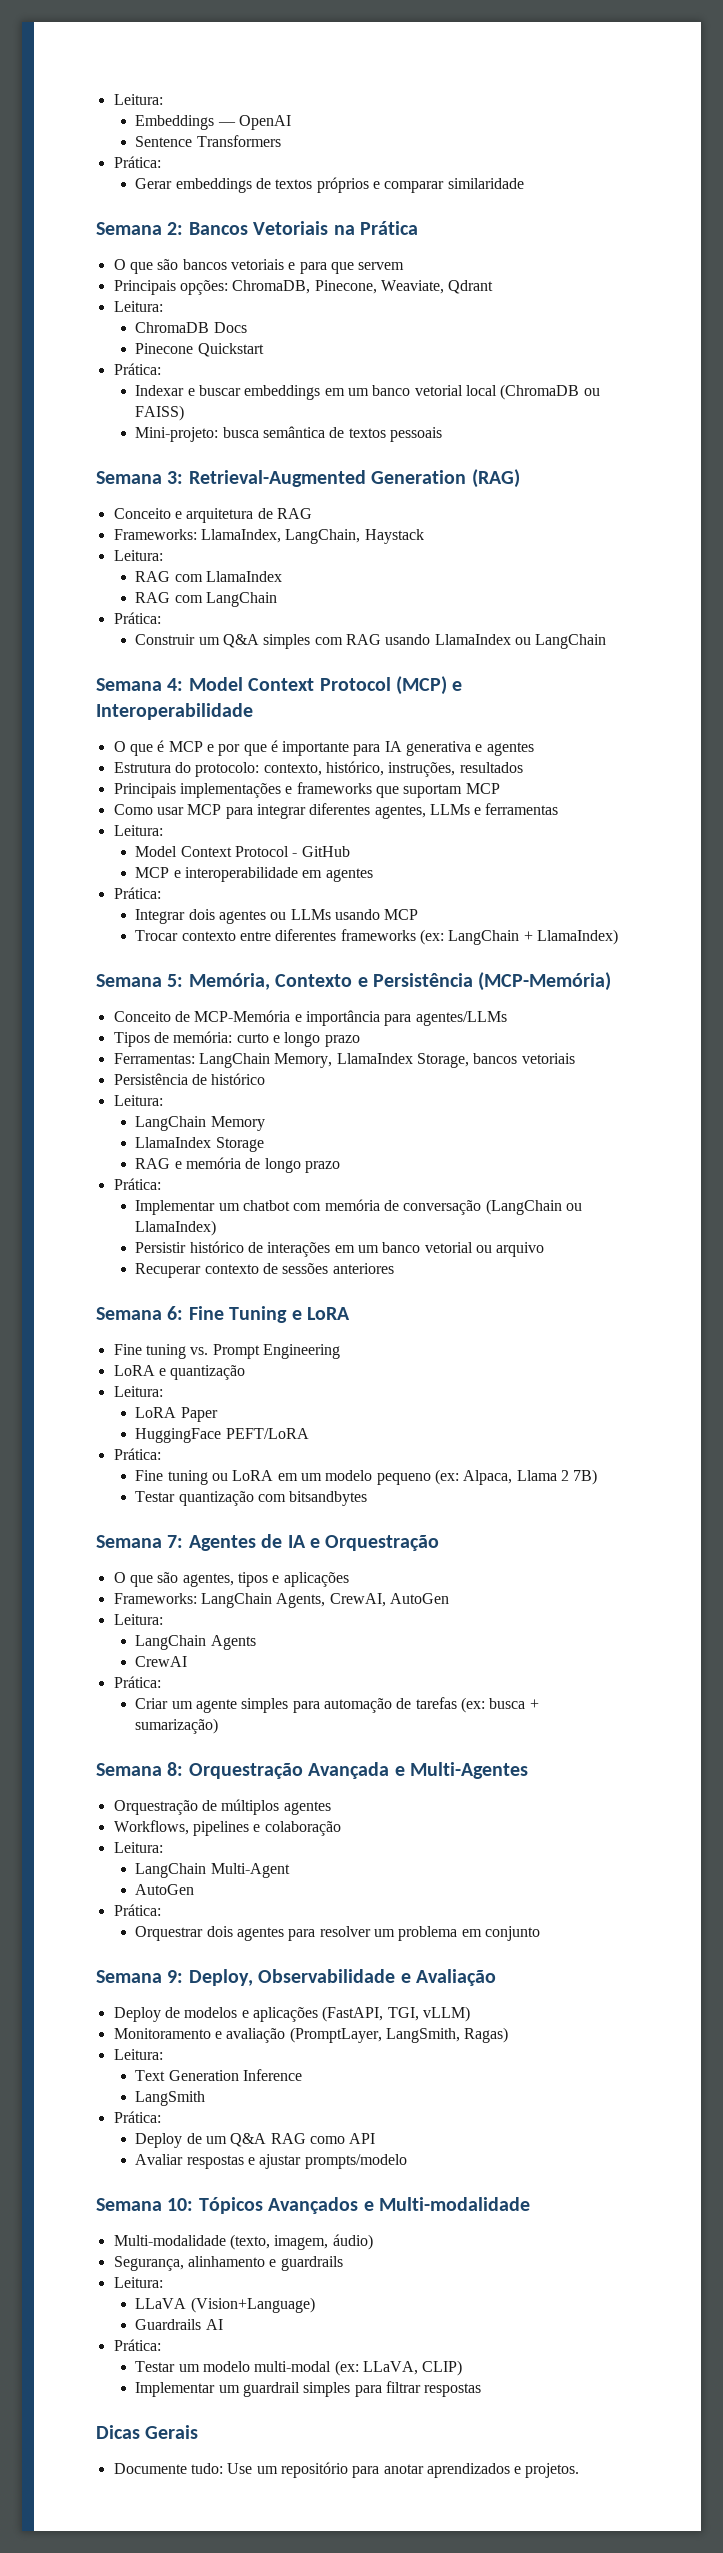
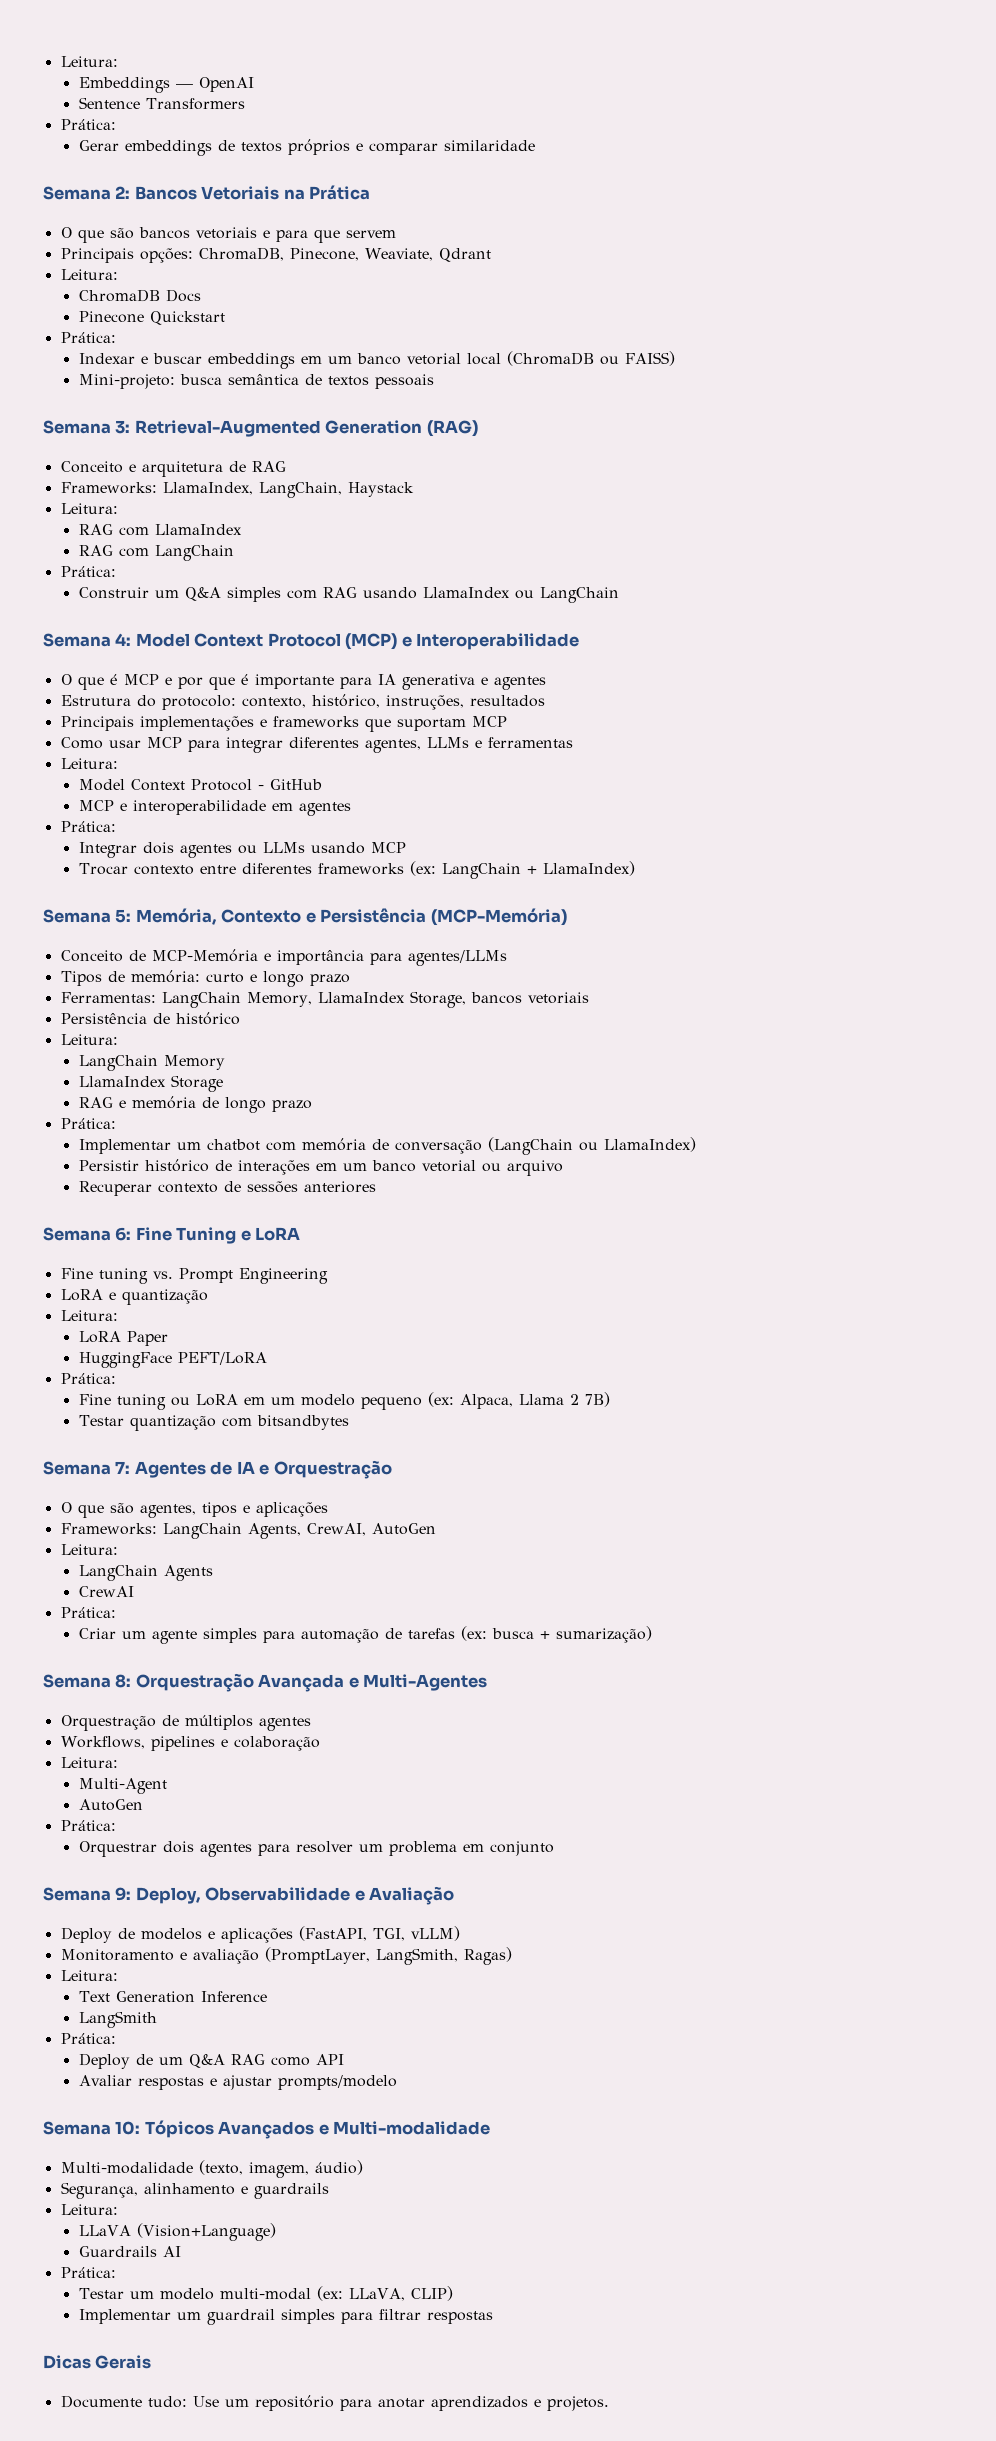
- LangChain Multi-Agent
+ Multi-Agent

